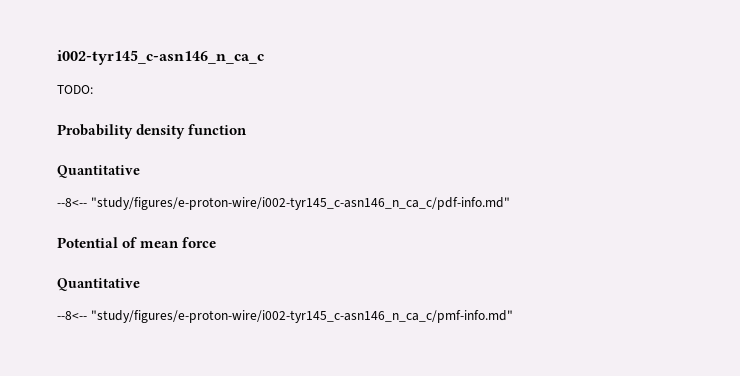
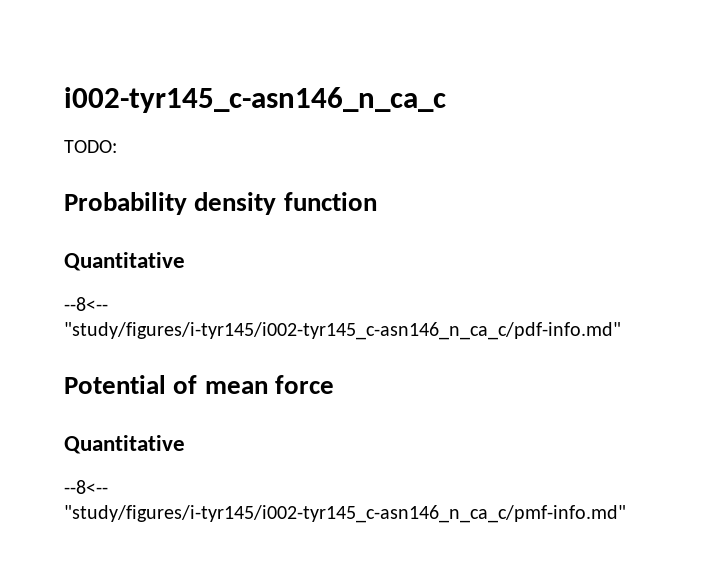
- --8<-- "study/figures/e-proton-wire/i002-tyr145_c-asn146_n_ca_c/pdf-info.md"
+ --8<-- "study/figures/i-tyr145/i002-tyr145_c-asn146_n_ca_c/pdf-info.md"
- --8<-- "study/figures/e-proton-wire/i002-tyr145_c-asn146_n_ca_c/pmf-info.md"
+ --8<-- "study/figures/i-tyr145/i002-tyr145_c-asn146_n_ca_c/pmf-info.md"

